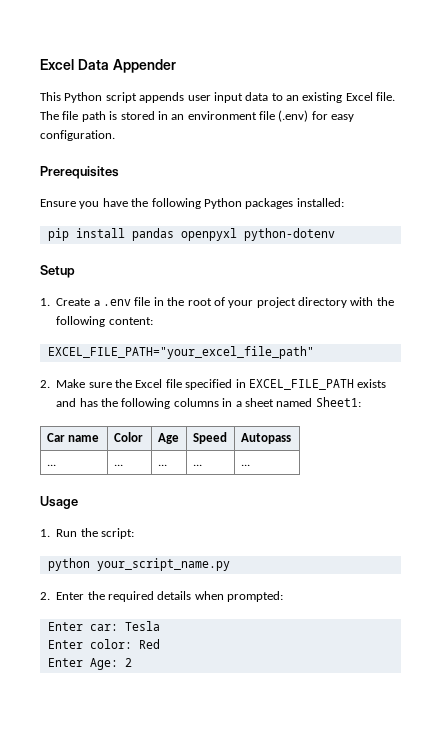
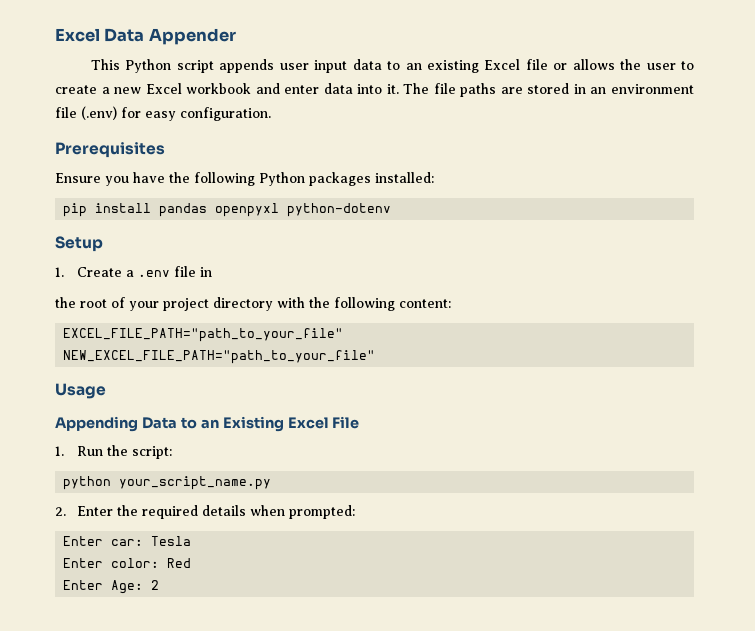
- This Python script appends user input data to an existing Excel file. The file path is stored in an environment file (.env) for easy configuration.
+ This Python script appends user input data to an existing Excel file or allows the user to create a new Excel workbook and enter data into it. The file paths are stored in an environment file (.env) for easy configuration.
- 1. Create a .env file in the root of your project directory with the following content:
+ 1. Create a .env file in
+ the root of your project directory with the following content:
- EXCEL_FILE_PATH="your_excel_file_path"
- 2. Make sure the Excel file specified in EXCEL_FILE_PATH exists and has the following columns in a sheet named Sheet1:
- Car name | Color | Age | Speed | Autopass
- ... | ... | ... | ... | ...
+ EXCEL_FILE_PATH="path_to_your_file"
+ NEW_EXCEL_FILE_PATH="path_to_your_file"
  Usage
+ Appending Data to an Existing Excel File

